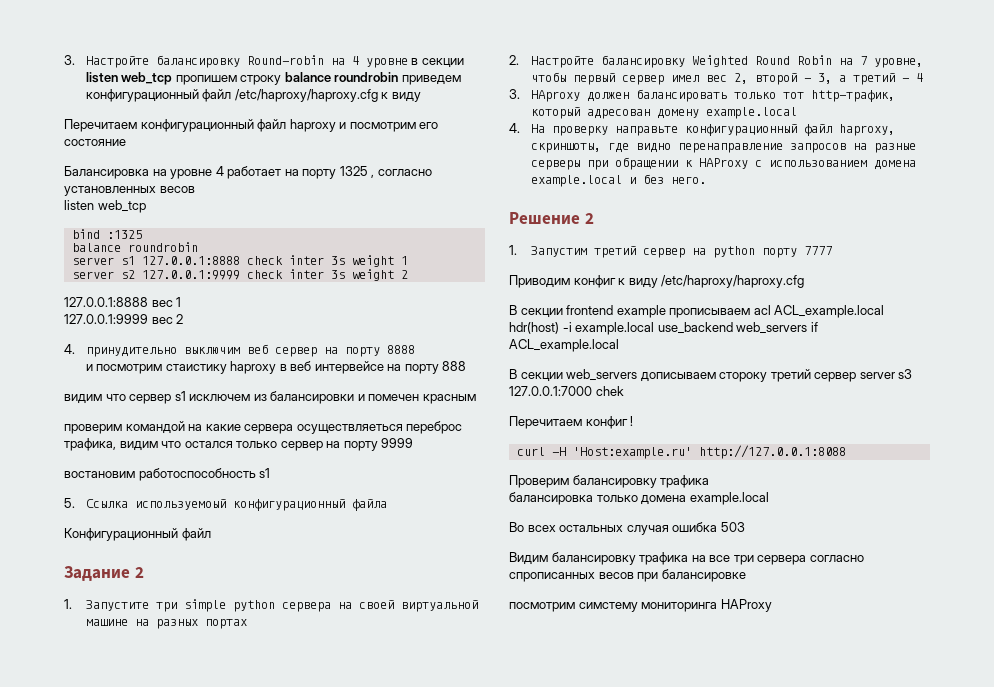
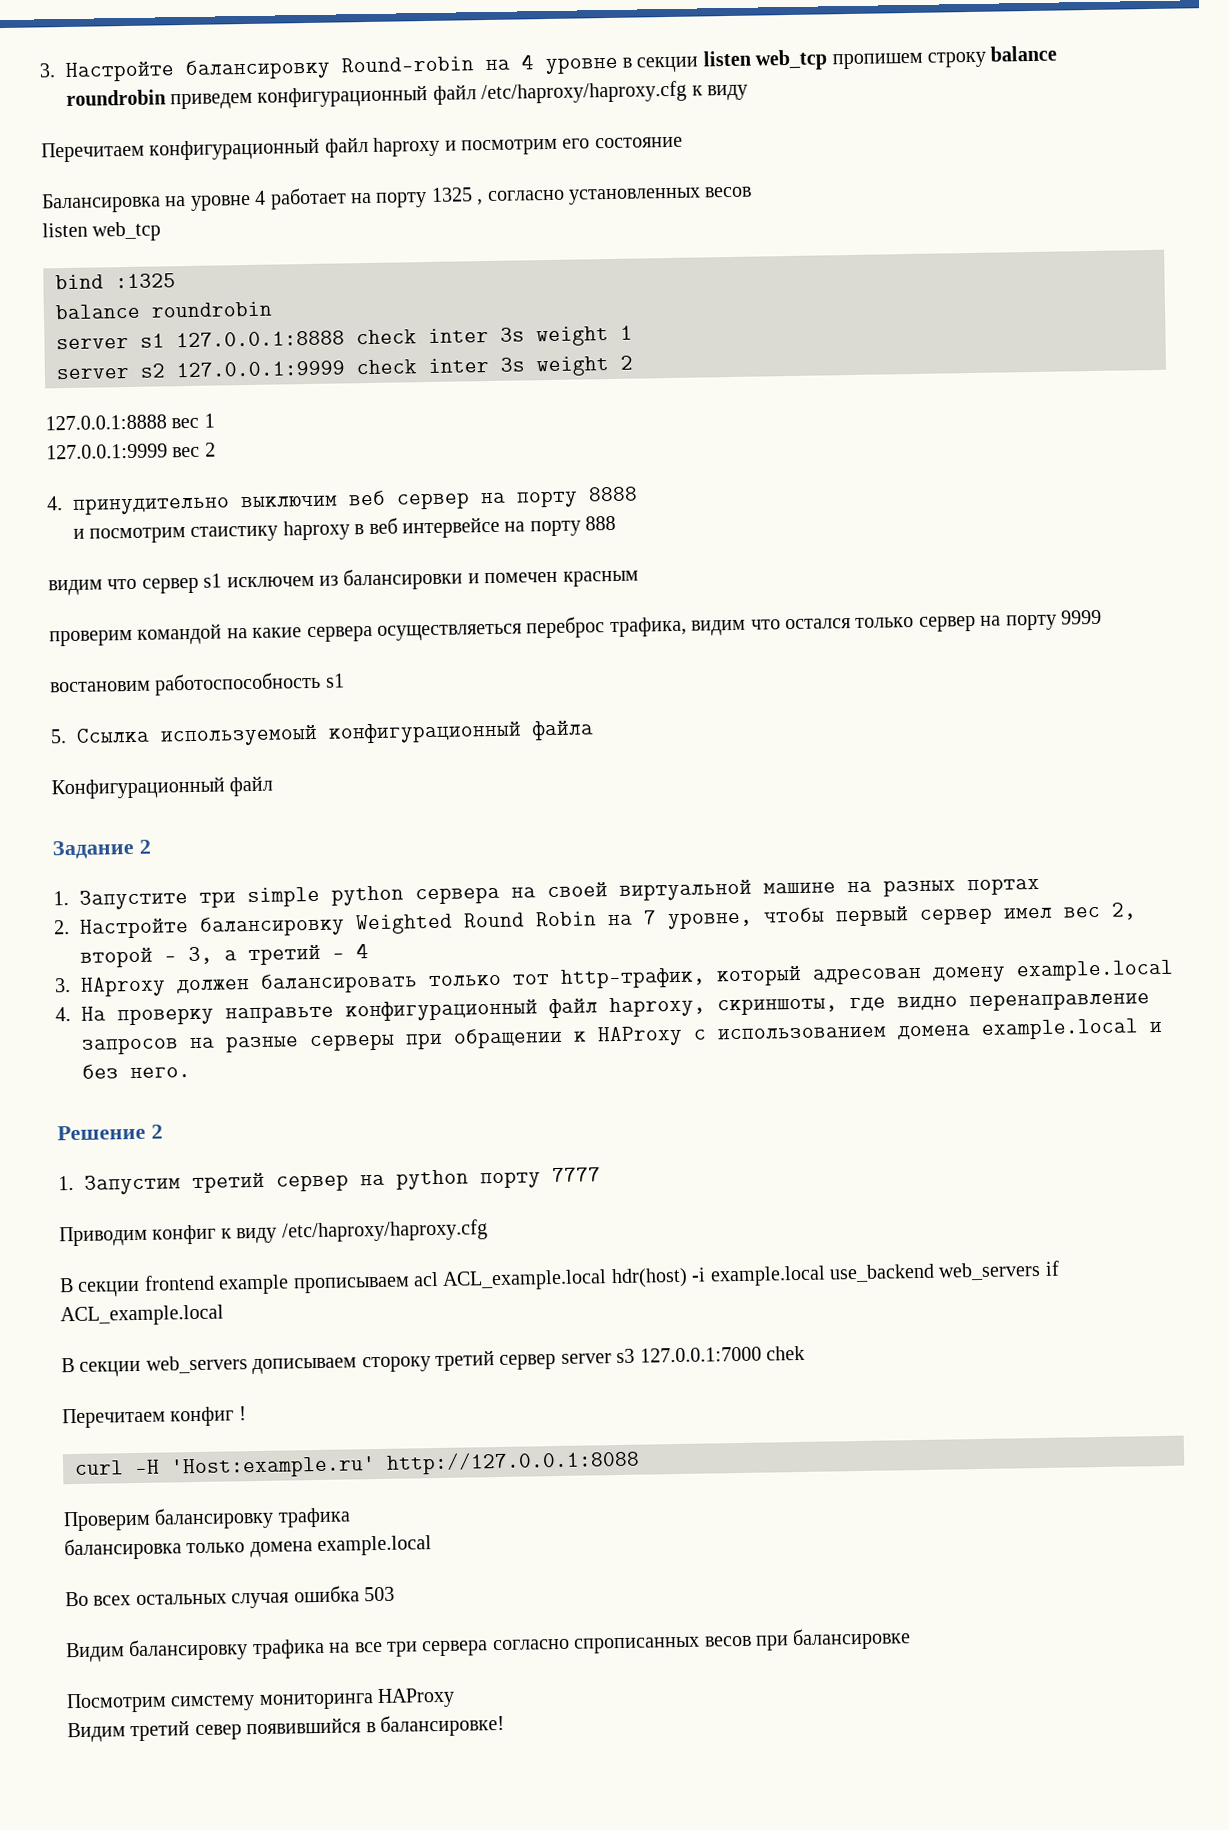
- посмотрим симстему мониторинга HAProxy
+ Посмотрим симстему мониторинга HAProxy
+ Видим третий север появившийся в балансировке!

